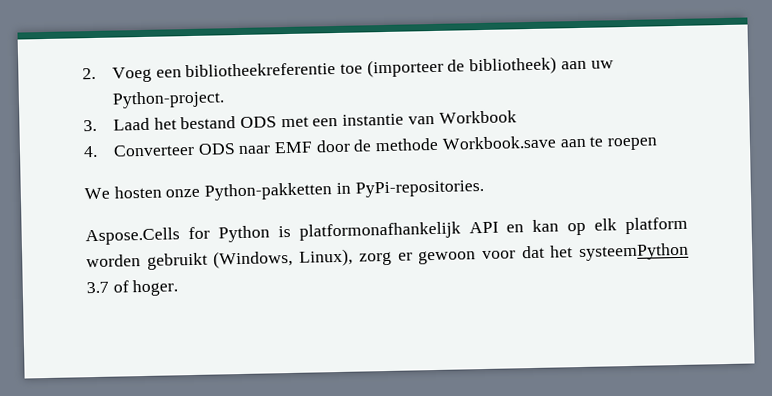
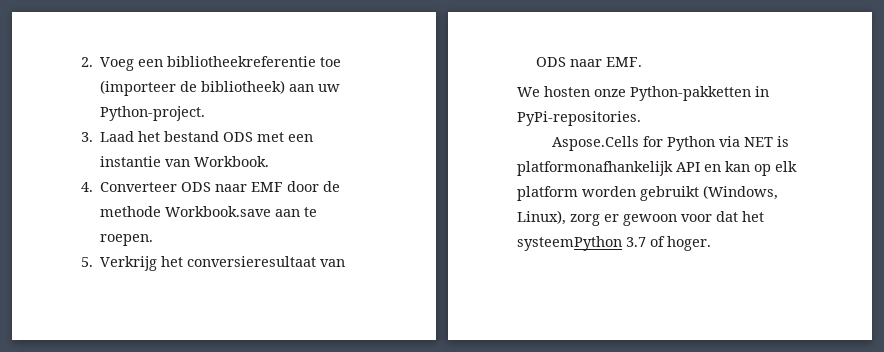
- 3. Laad het bestand ODS met een instantie van Workbook
+ 3. Laad het bestand ODS met een instantie van Workbook.
- 4. Converteer ODS naar EMF door de methode Workbook.save aan te roepen
+ 4. Converteer ODS naar EMF door de methode Workbook.save aan te roepen.
+ 5. Verkrijg het conversieresultaat van ODS naar EMF.
- Aspose.Cells for Python is platformonafhankelijk API en kan op elk platform worden gebruikt (Windows, Linux), zorg er gewoon voor dat het systeemPython 3.7 of hoger.
+ Aspose.Cells for Python via NET is platformonafhankelijk API en kan op elk platform worden gebruikt (Windows, Linux), zorg er gewoon voor dat het systeemPython 3.7 of hoger.

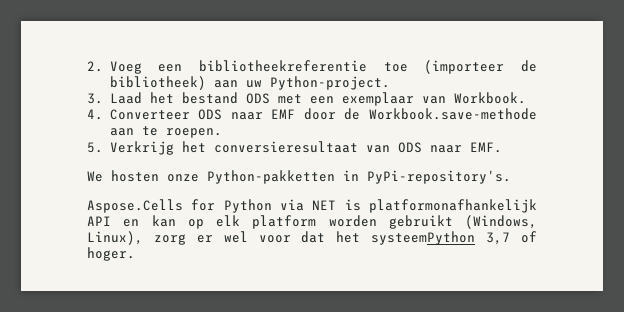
- 3. Laad het bestand ODS met een instantie van Workbook.
+ 3. Laad het bestand ODS met een exemplaar van Workbook.
- 4. Converteer ODS naar EMF door de methode Workbook.save aan te roepen.
+ 4. Converteer ODS naar EMF door de Workbook.save-methode aan te roepen.
- We hosten onze Python-pakketten in PyPi-repositories.
+ We hosten onze Python-pakketten in PyPi-repository's.
- Aspose.Cells for Python via NET is platformonafhankelijk API en kan op elk platform worden gebruikt (Windows, Linux), zorg er gewoon voor dat het systeemPython 3.7 of hoger.
+ Aspose.Cells for Python via NET is platformonafhankelijk API en kan op elk platform worden gebruikt (Windows, Linux), zorg er wel voor dat het systeemPython 3,7 of hoger.

